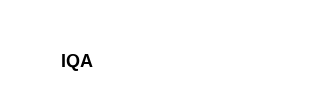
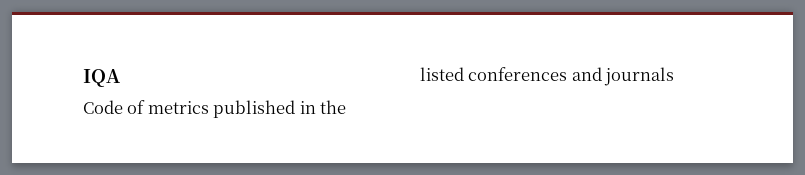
+ Code of metrics published in the listed conferences and journals

